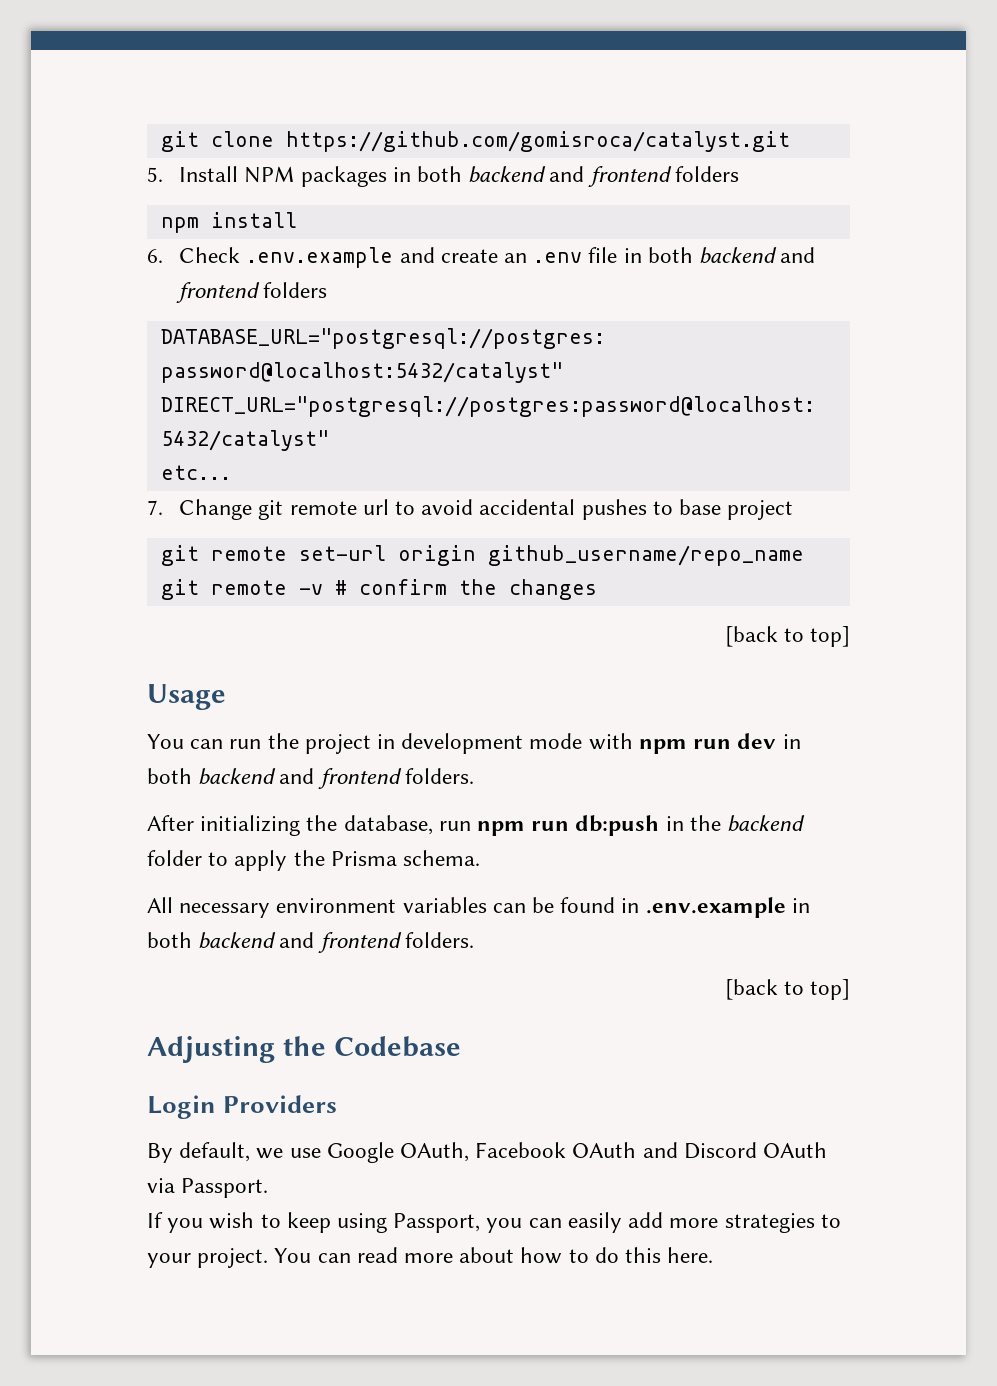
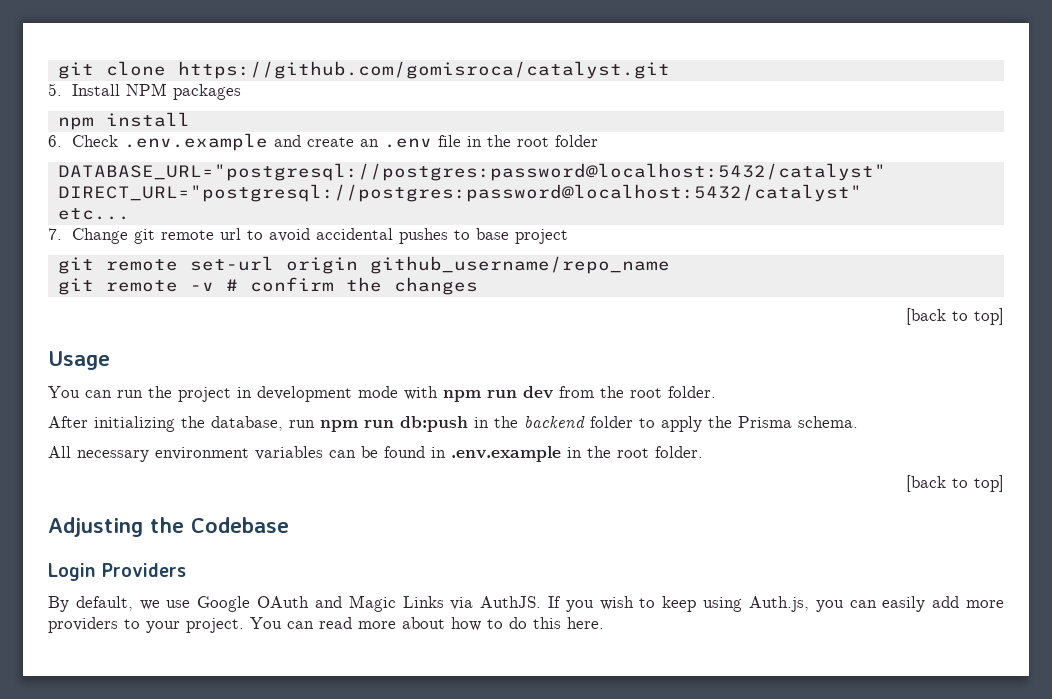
- 5. Install NPM packages in both backend and frontend folders
+ 5. Install NPM packages
- 6. Check .env.example and create an .env file in both backend and frontend folders
+ 6. Check .env.example and create an .env file in the root folder
- You can run the project in development mode with npm run dev in both backend and frontend folders.
+ You can run the project in development mode with npm run dev from the root folder.
- All necessary environment variables can be found in .env.example in both backend and frontend folders.
+ All necessary environment variables can be found in .env.example in the root folder.
- By default, we use Google OAuth, Facebook OAuth and Discord OAuth via Passport.
- If you wish to keep using Passport, you can easily add more strategies to your project.
+ By default, we use Google OAuth and Magic Links via AuthJS. If you wish to keep using Auth.js, you can easily add more providers to your project.

